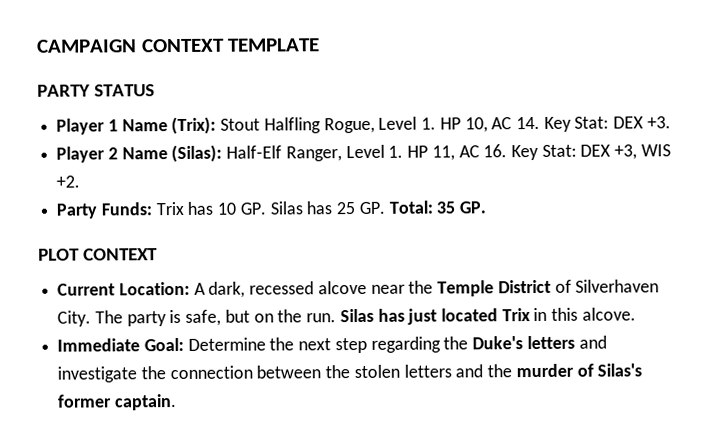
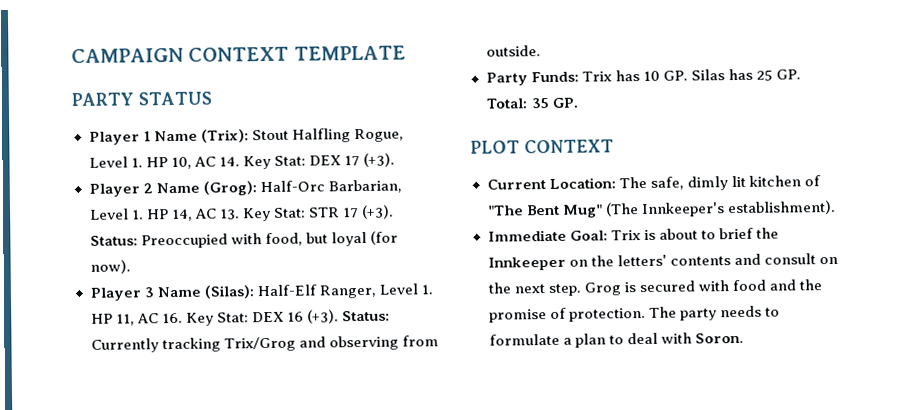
- Player 1 Name (Trix): Stout Halfling Rogue, Level 1. HP 10, AC 14. Key Stat: DEX +3.
+ Player 1 Name (Trix): Stout Halfling Rogue, Level 1. HP 10, AC 14. Key Stat: DEX 17 (+3).
- Player 2 Name (Silas): Half-Elf Ranger, Level 1. HP 11, AC 16. Key Stat: DEX +3, WIS +2.
+ Player 2 Name (Grog): Half-Orc Barbarian, Level 1. HP 14, AC 13. Key Stat: STR 17 (+3). Status: Preoccupied with food, but loyal (for now).
+ Player 3 Name (Silas): Half-Elf Ranger, Level 1. HP 11, AC 16. Key Stat: DEX 16 (+3). Status: Currently tracking Trix/Grog and observing from outside.
- Current Location: A dark, recessed alcove near the Temple District of Silverhaven City. The party is safe, but on the run. Silas has just located Trix in this alcove.
- Immediate Goal: Determine the next step regarding the Duke's letters and investigate the connection between the stolen letters and the murder of Silas's former captain.
+ Current Location: The safe, dimly lit kitchen of "The Bent Mug" (The Innkeeper's establishment).
+ Immediate Goal: Trix is about to brief the Innkeeper on the letters' contents and consult on the next step. Grog is secured with food and the promise of protection. The party needs to formulate a plan to deal with Soron.

